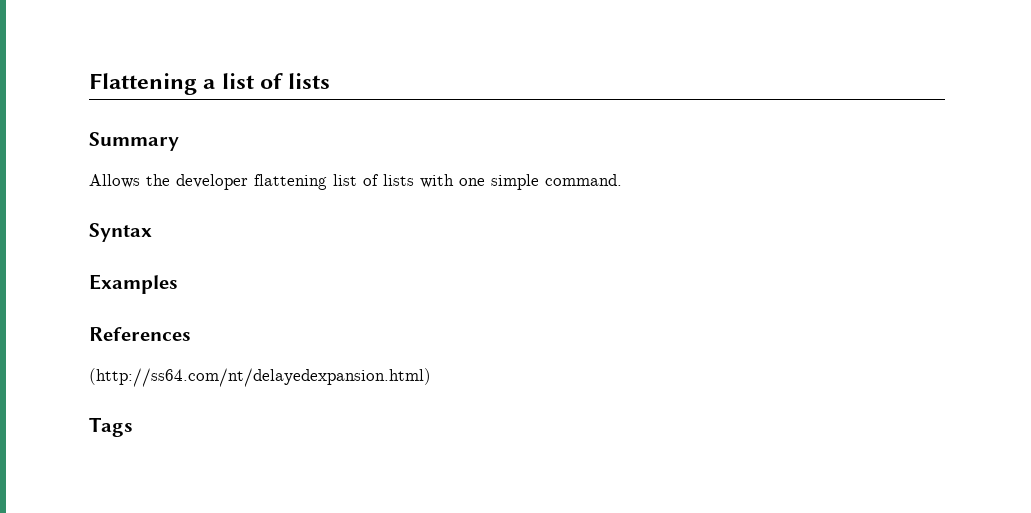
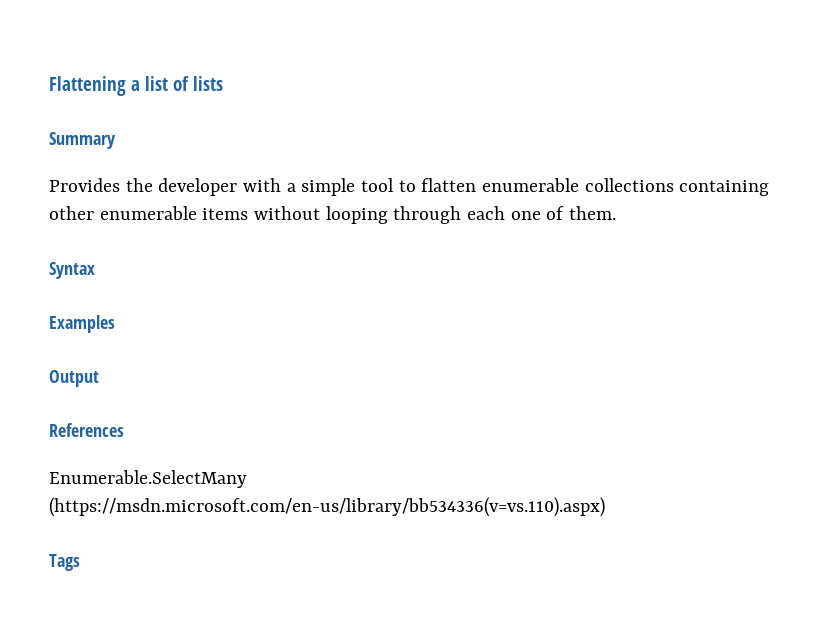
- Allows the developer flattening list of lists with one simple command.
+ Provides the developer with a simple tool to flatten enumerable collections containing other enumerable items without looping through each one of them.
+ Output
- (http://ss64.com/nt/delayedexpansion.html)
+ Enumerable.SelectMany (https://msdn.microsoft.com/en-us/library/bb534336(v=vs.110).aspx)

